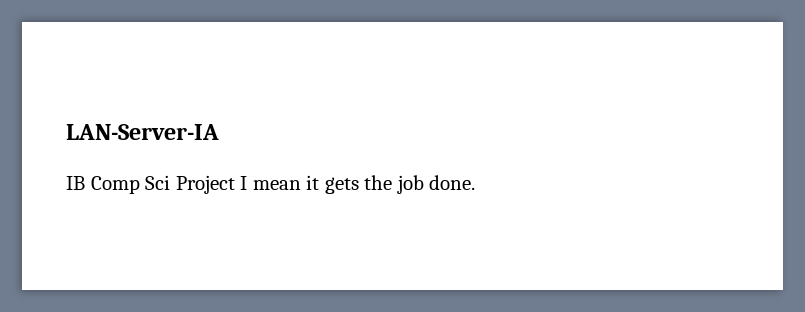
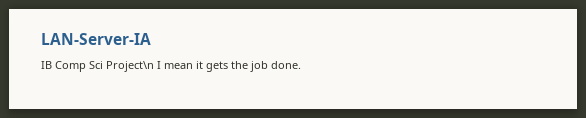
- IB Comp Sci Project I mean it gets the job done.
+ IB Comp Sci Project\n I mean it gets the job done.

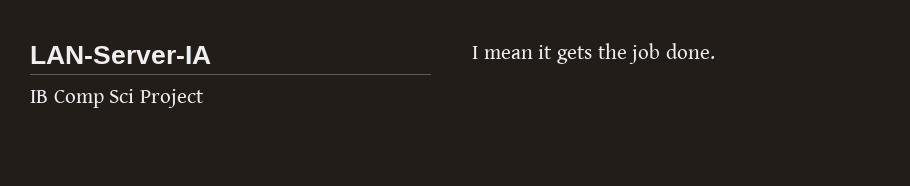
- IB Comp Sci Project\n I mean it gets the job done.
+ IB Comp Sci Project
+ I mean it gets the job done.

